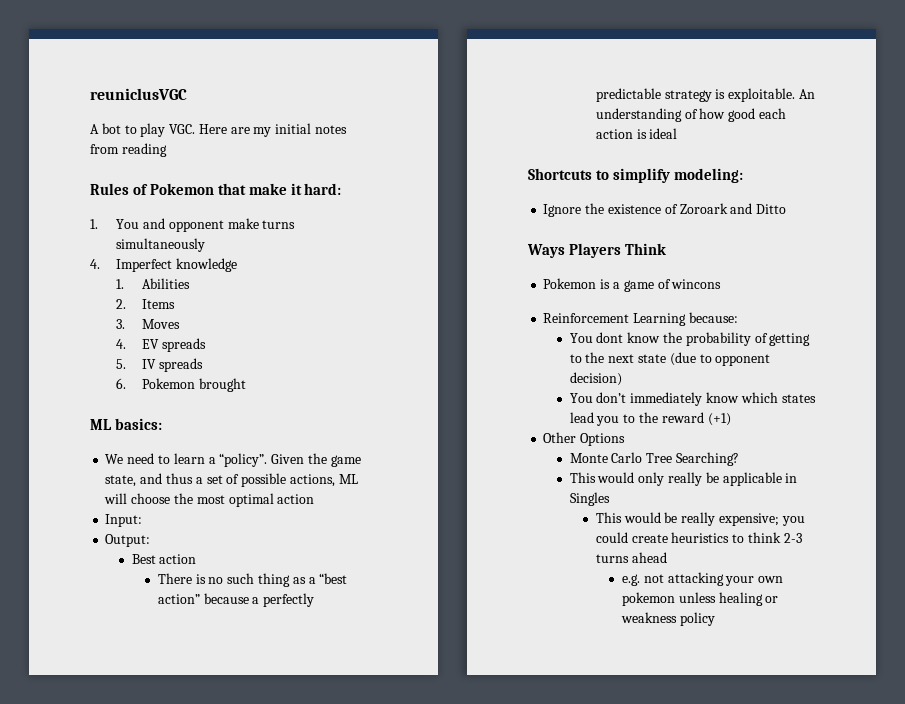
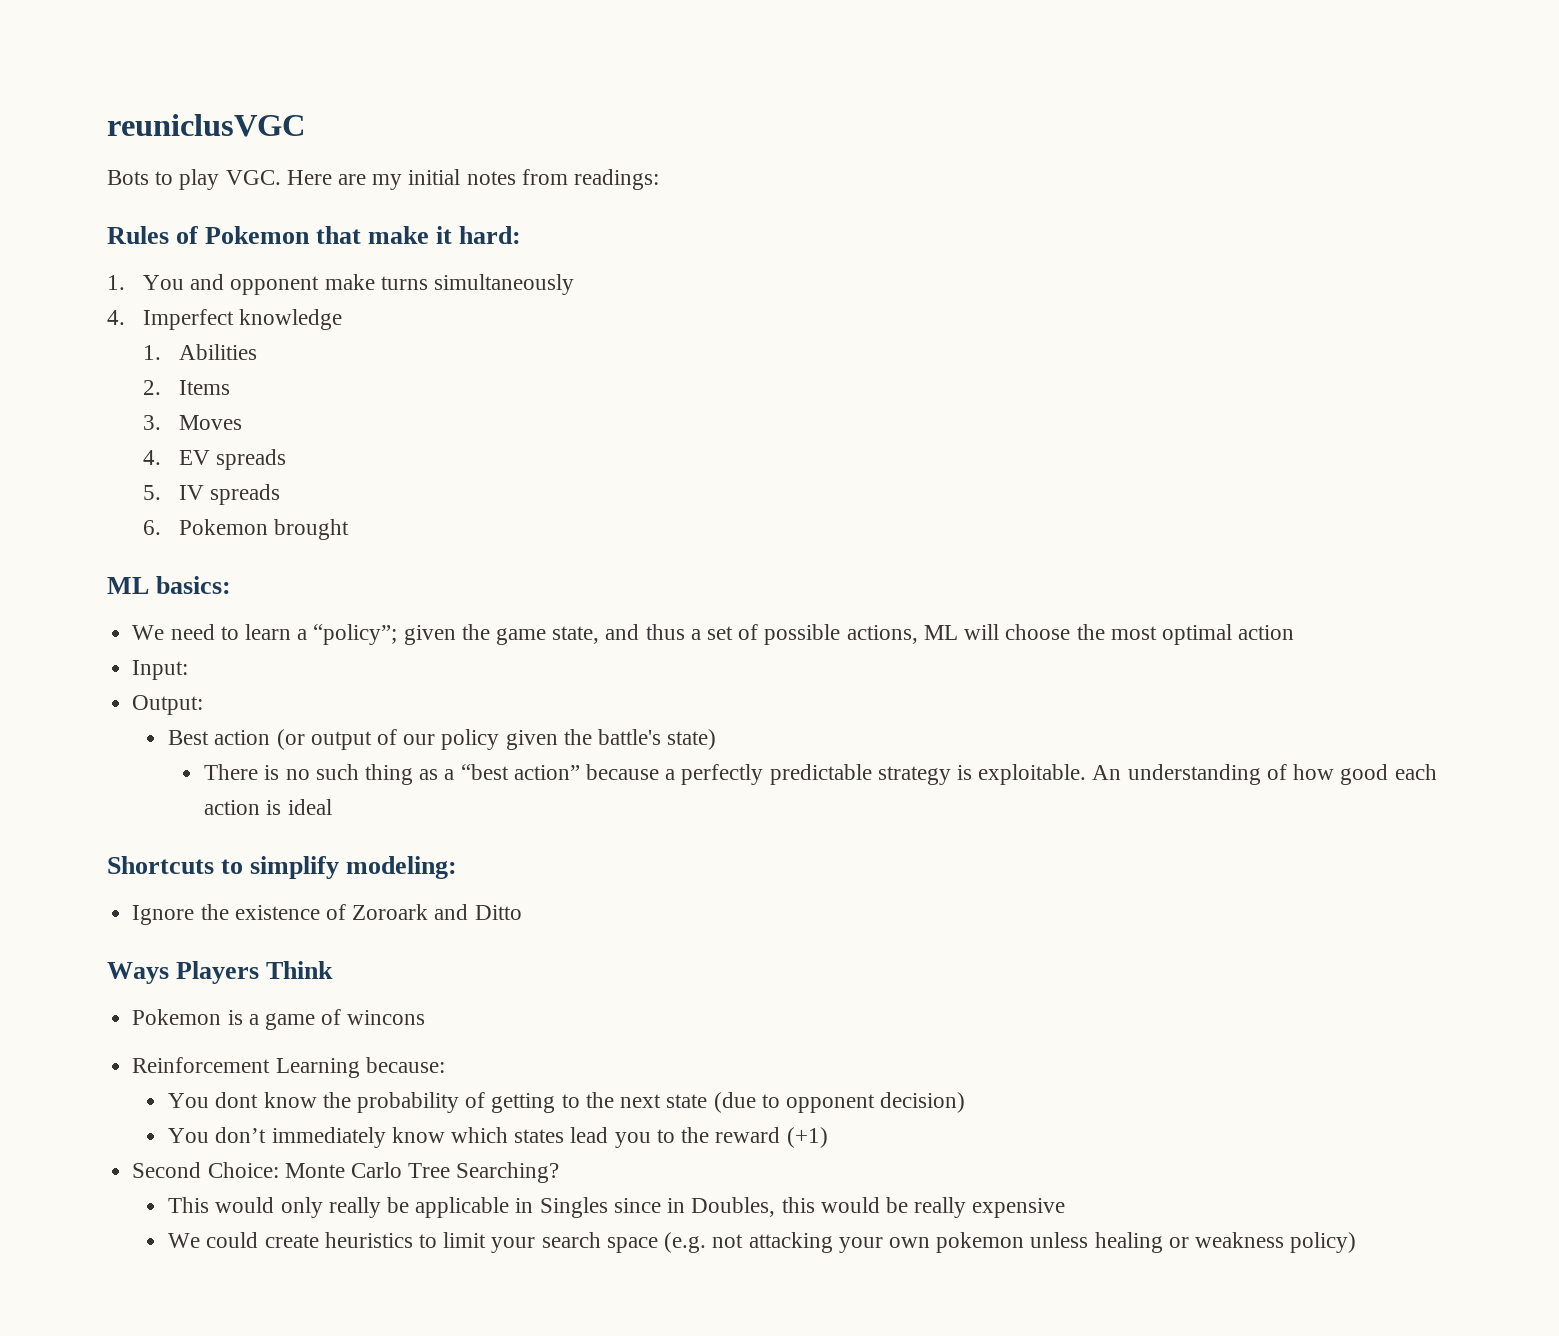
- A bot to play VGC. Here are my initial notes from reading
+ Bots to play VGC. Here are my initial notes from readings:
- We need to learn a “policy”. Given the game state, and thus a set of possible actions, ML will choose the most optimal action
+ We need to learn a “policy”; given the game state, and thus a set of possible actions, ML will choose the most optimal action
- Best action
+ Best action (or output of our policy given the battle's state)
- Other Options
- Monte Carlo Tree Searching?
+ Second Choice: Monte Carlo Tree Searching?
- This would only really be applicable in Singles
- This would be really expensive; you could create heuristics to think 2-3 turns ahead
- e.g. not attacking your own pokemon unless healing or weakness policy
+ This would only really be applicable in Singles since in Doubles, this would be really expensive
+ We could create heuristics to limit your search space (e.g. not attacking your own pokemon unless healing or weakness policy)

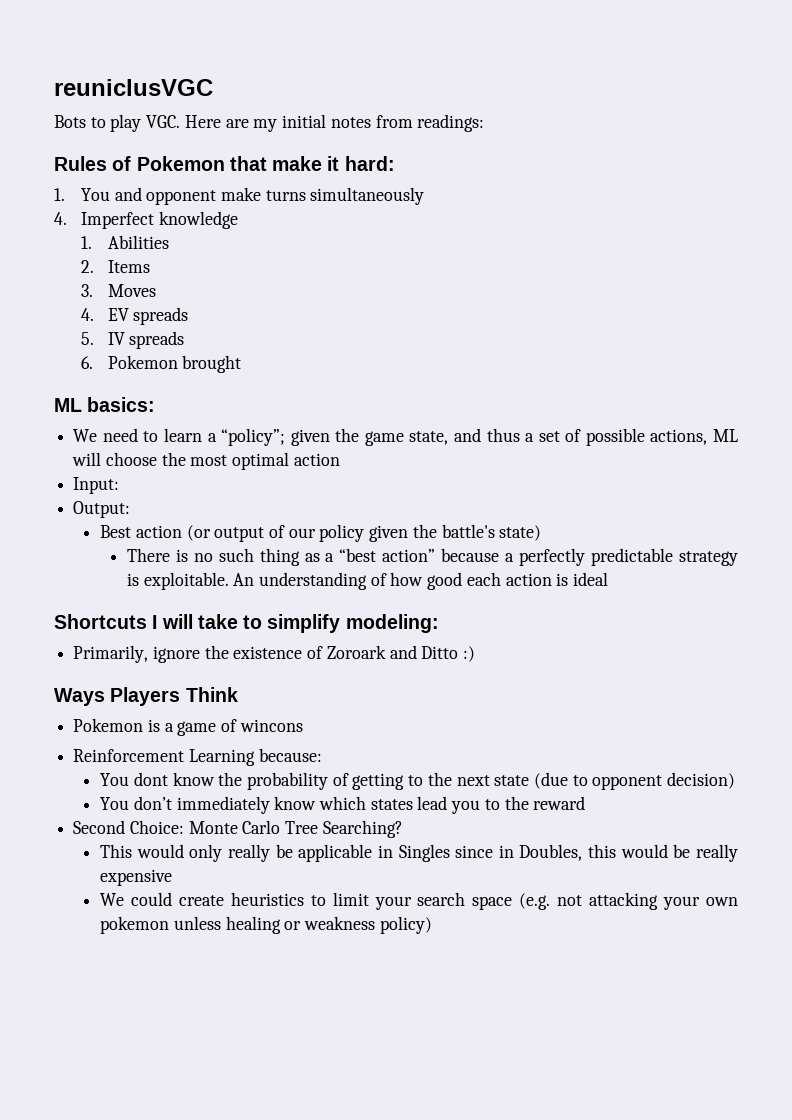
- Shortcuts to simplify modeling:
+ Shortcuts I will take to simplify modeling:
- Ignore the existence of Zoroark and Ditto
+ Primarily, ignore the existence of Zoroark and Ditto :)
- You don’t immediately know which states lead you to the reward (+1)
+ You don’t immediately know which states lead you to the reward

